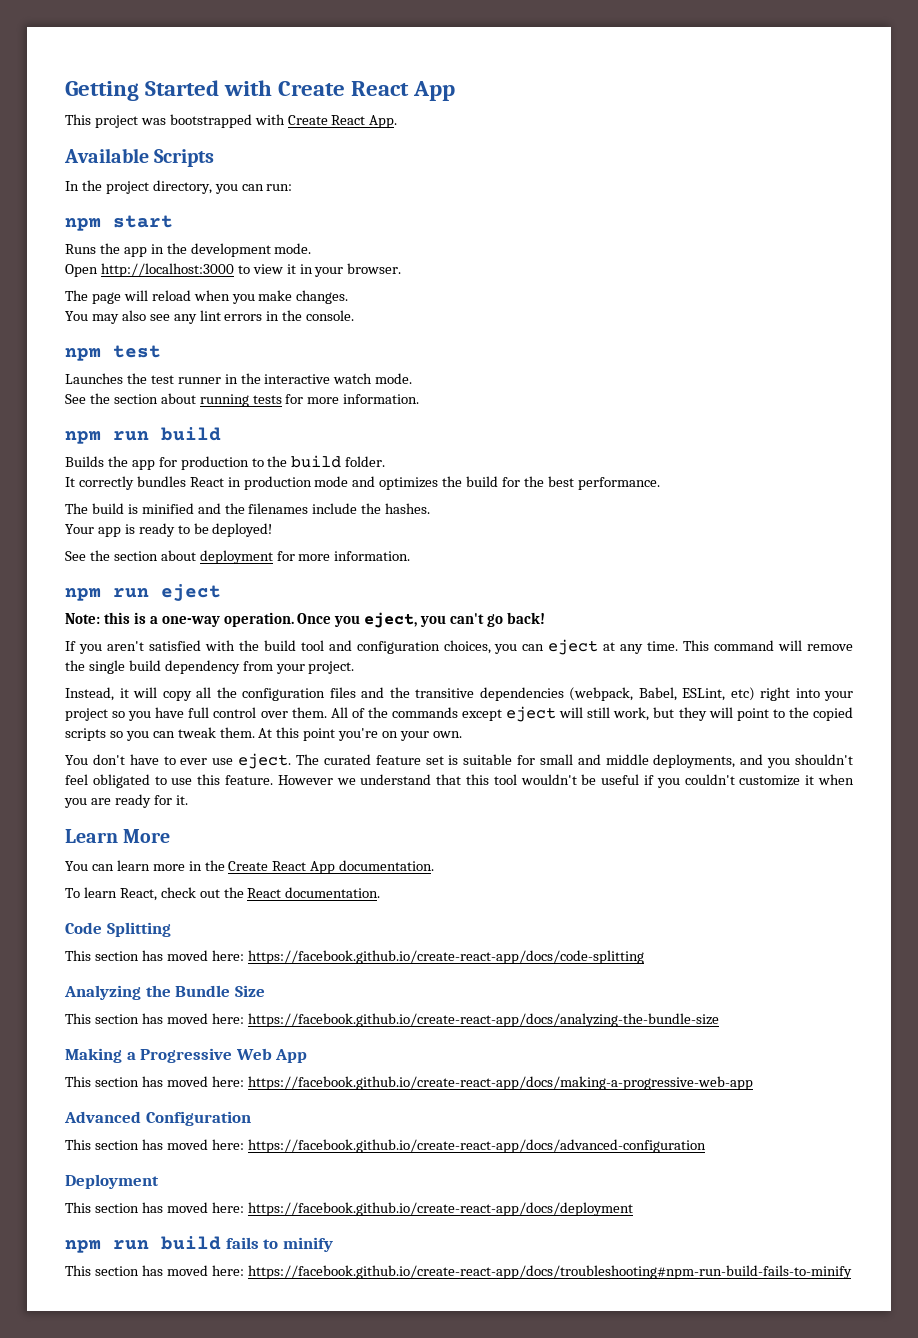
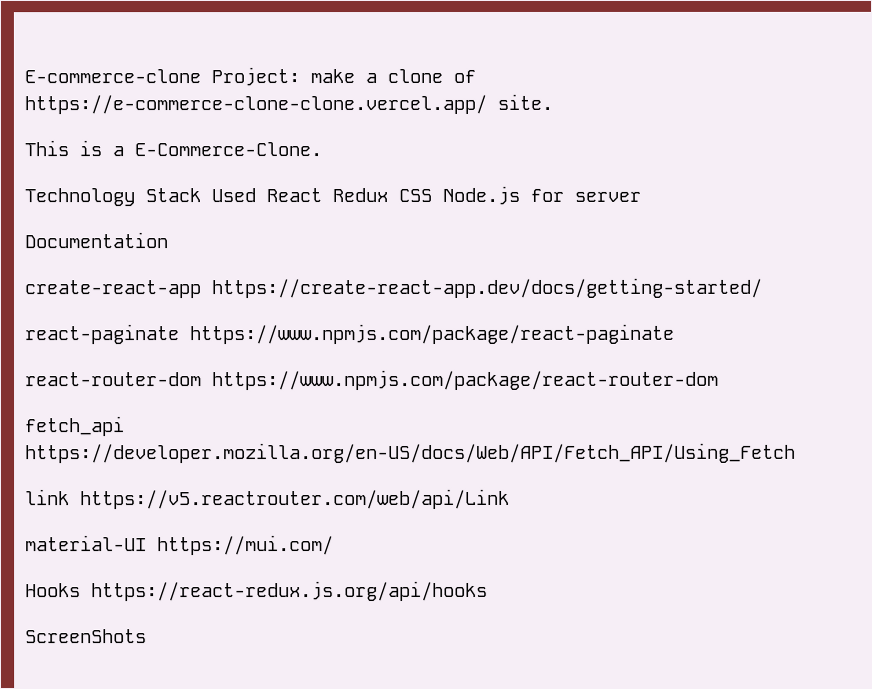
- Getting Started with Create React App
- This project was bootstrapped with Create React App.
- Available Scripts
- In the project directory, you can run:
- npm start
- Runs the app in the development mode.
- Open http://localhost:3000 to view it in your browser.
- The page will reload when you make changes.
- You may also see any lint errors in the console.
- npm test
- Launches the test runner in the interactive watch mode.
- See the section about running tests for more information.
- npm run build
- Builds the app for production to the build folder.
- It correctly bundles React in production mode and optimizes the build for the best performance.
- The build is minified and the filenames include the hashes.
- Your app is ready to be deployed!
- See the section about deployment for more information.
- npm run eject
- Note: this is a one-way operation. Once you eject, you can't go back!
- If you aren't satisfied with the build tool and configuration choices, you can eject at any time. This command will remove the single build dependency from your project.
- Instead, it will copy all the configuration files and the transitive dependencies (webpack, Babel, ESLint, etc) right into your project so you have full control over them. All of the commands except eject will still work, but they will point to the copied scripts so you can tweak them. At this point you're on your own.
- You don't have to ever use eject. The curated feature set is suitable for small and middle deployments, and you shouldn't feel obligated to use this feature. However we understand that this tool wouldn't be useful if you couldn't customize it when you are ready for it.
- Learn More
- You can learn more in the Create React App documentation.
- To learn React, check out the React documentation.
- Code Splitting
- This section has moved here: https://facebook.github.io/create-react-app/docs/code-splitting
- Analyzing the Bundle Size
- This section has moved here: https://facebook.github.io/create-react-app/docs/analyzing-the-bundle-size
- Making a Progressive Web App
- This section has moved here: https://facebook.github.io/create-react-app/docs/making-a-progressive-web-app
- Advanced Configuration
- This section has moved here: https://facebook.github.io/create-react-app/docs/advanced-configuration
- Deployment
- This section has moved here: https://facebook.github.io/create-react-app/docs/deployment
- npm run build fails to minify
- This section has moved here: https://facebook.github.io/create-react-app/docs/troubleshooting#npm-run-build-fails-to-minify
+ E-commerce-clone Project: make a clone of https://e-commerce-clone-clone.vercel.app/ site.
+ This is a E-Commerce-Clone.
+ Technology Stack Used React Redux CSS Node.js for server
+ Documentation
+ create-react-app https://create-react-app.dev/docs/getting-started/
+ react-paginate https://www.npmjs.com/package/react-paginate
+ react-router-dom https://www.npmjs.com/package/react-router-dom
+ fetch_api https://developer.mozilla.org/en-US/docs/Web/API/Fetch_API/Using_Fetch
+ link https://v5.reactrouter.com/web/api/Link
+ material-UI https://mui.com/
+ Hooks https://react-redux.js.org/api/hooks
+ ScreenShots

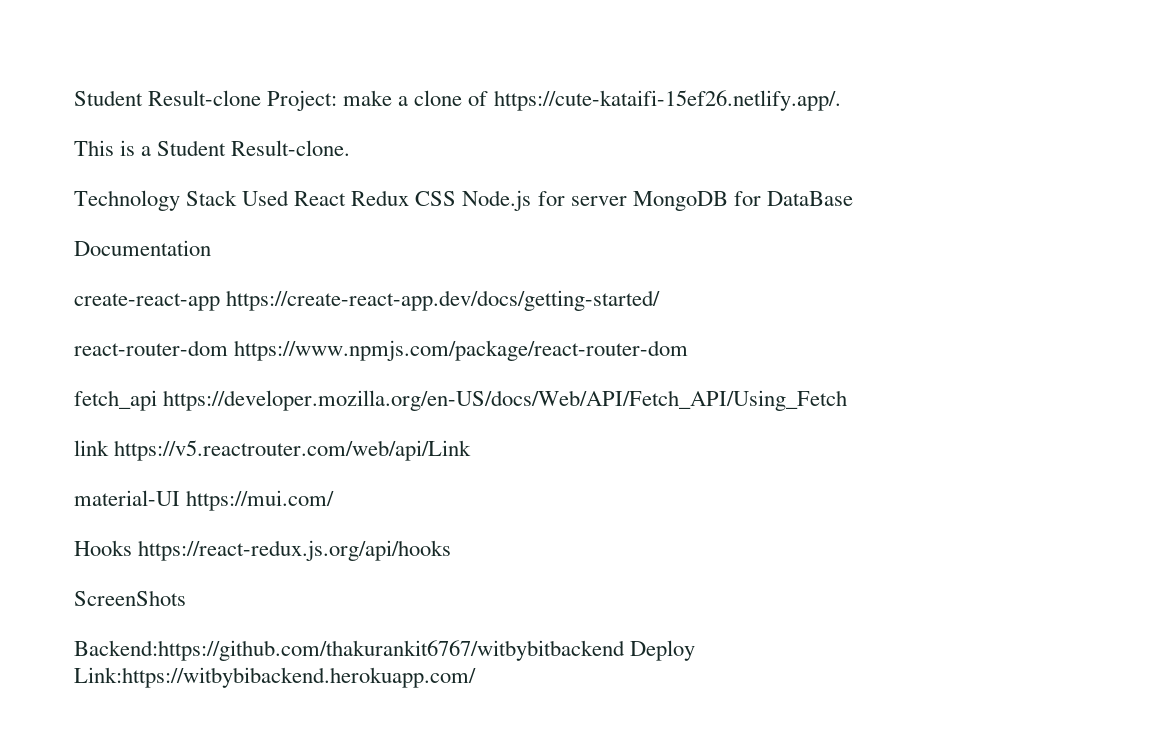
- E-commerce-clone Project: make a clone of https://e-commerce-clone-clone.vercel.app/ site.
+ Student Result-clone Project: make a clone of https://cute-kataifi-15ef26.netlify.app/.
- This is a E-Commerce-Clone.
+ This is a Student Result-clone.
- Technology Stack Used React Redux CSS Node.js for server
+ Technology Stack Used React Redux CSS Node.js for server MongoDB for DataBase
- react-paginate https://www.npmjs.com/package/react-paginate
+ Backend:https://github.com/thakurankit6767/witbybitbackend Deploy Link:https://witbybibackend.herokuapp.com/

